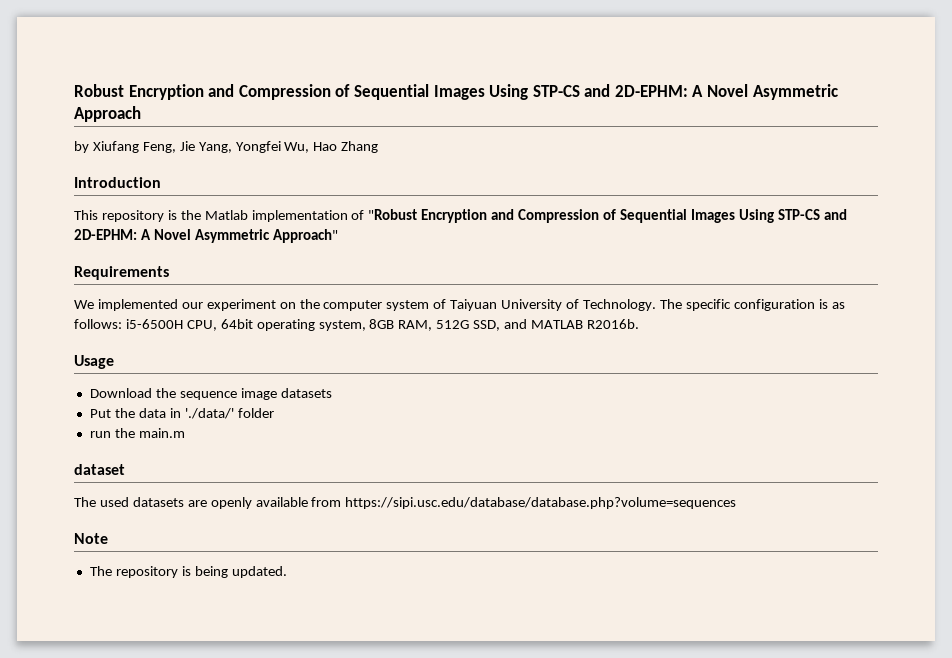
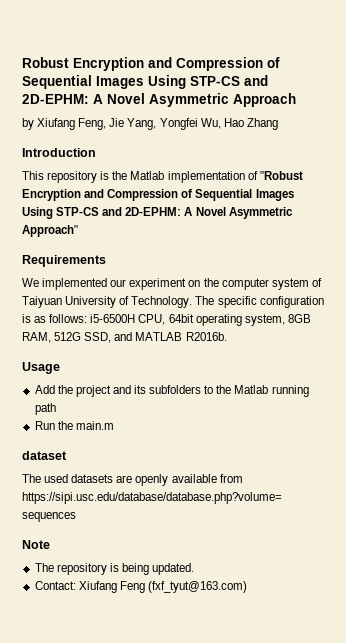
- Download the sequence image datasets
- Put the data in './data/' folder
- run the main.m
+ Add the project and its subfolders to the Matlab running path
+ Run the main.m
+ Contact: Xiufang Feng (fxf_tyut@163.com)

